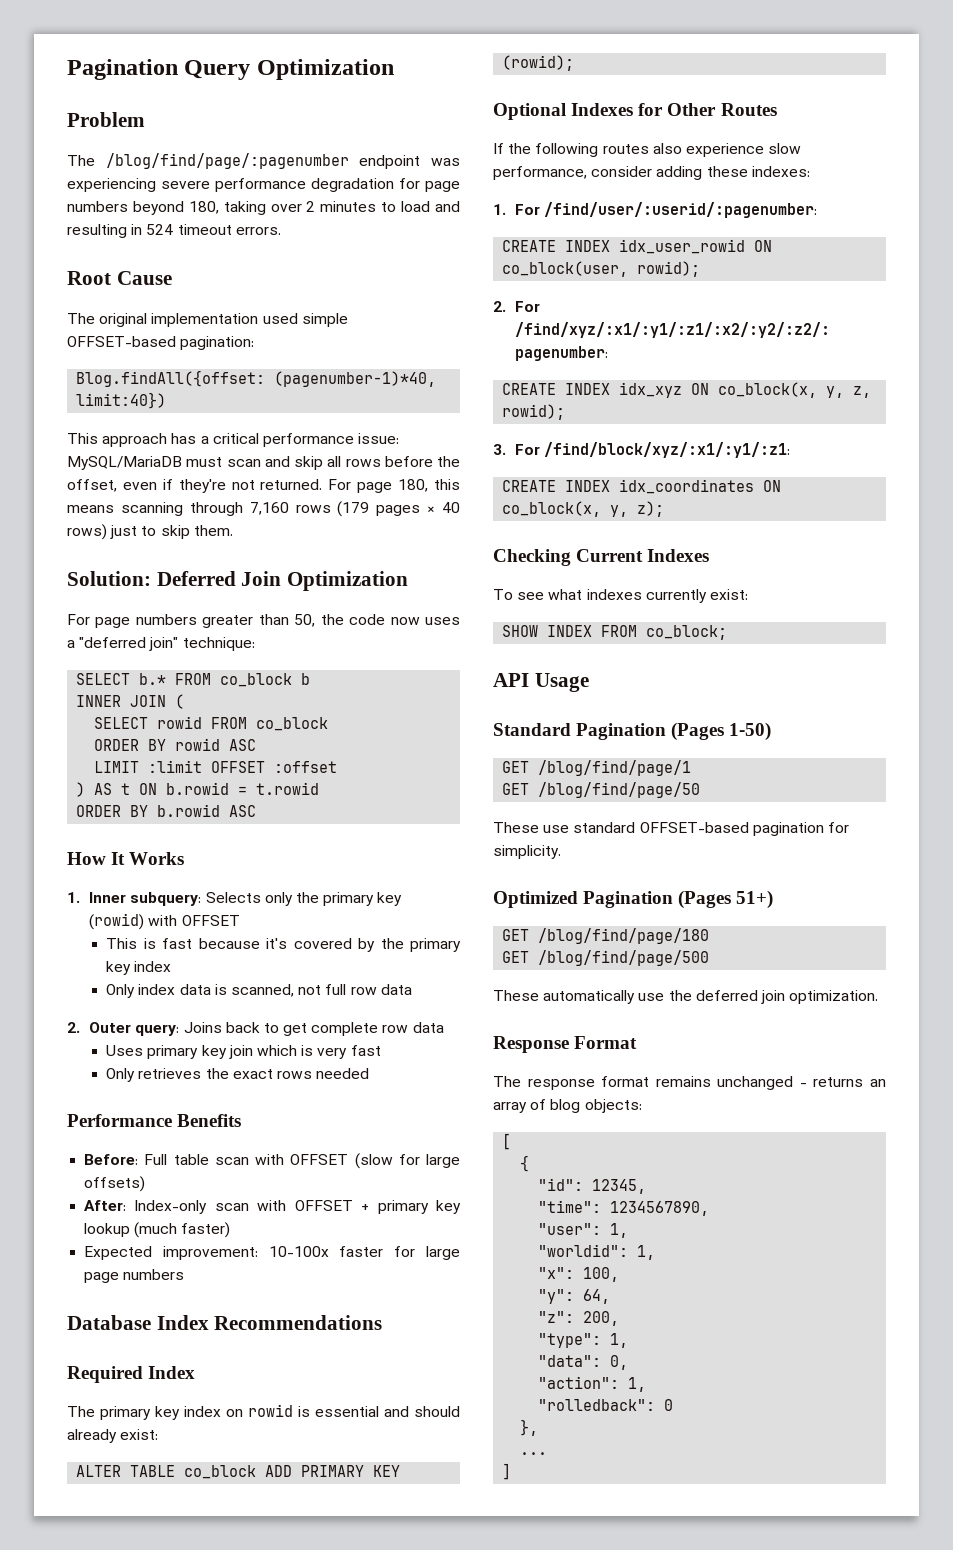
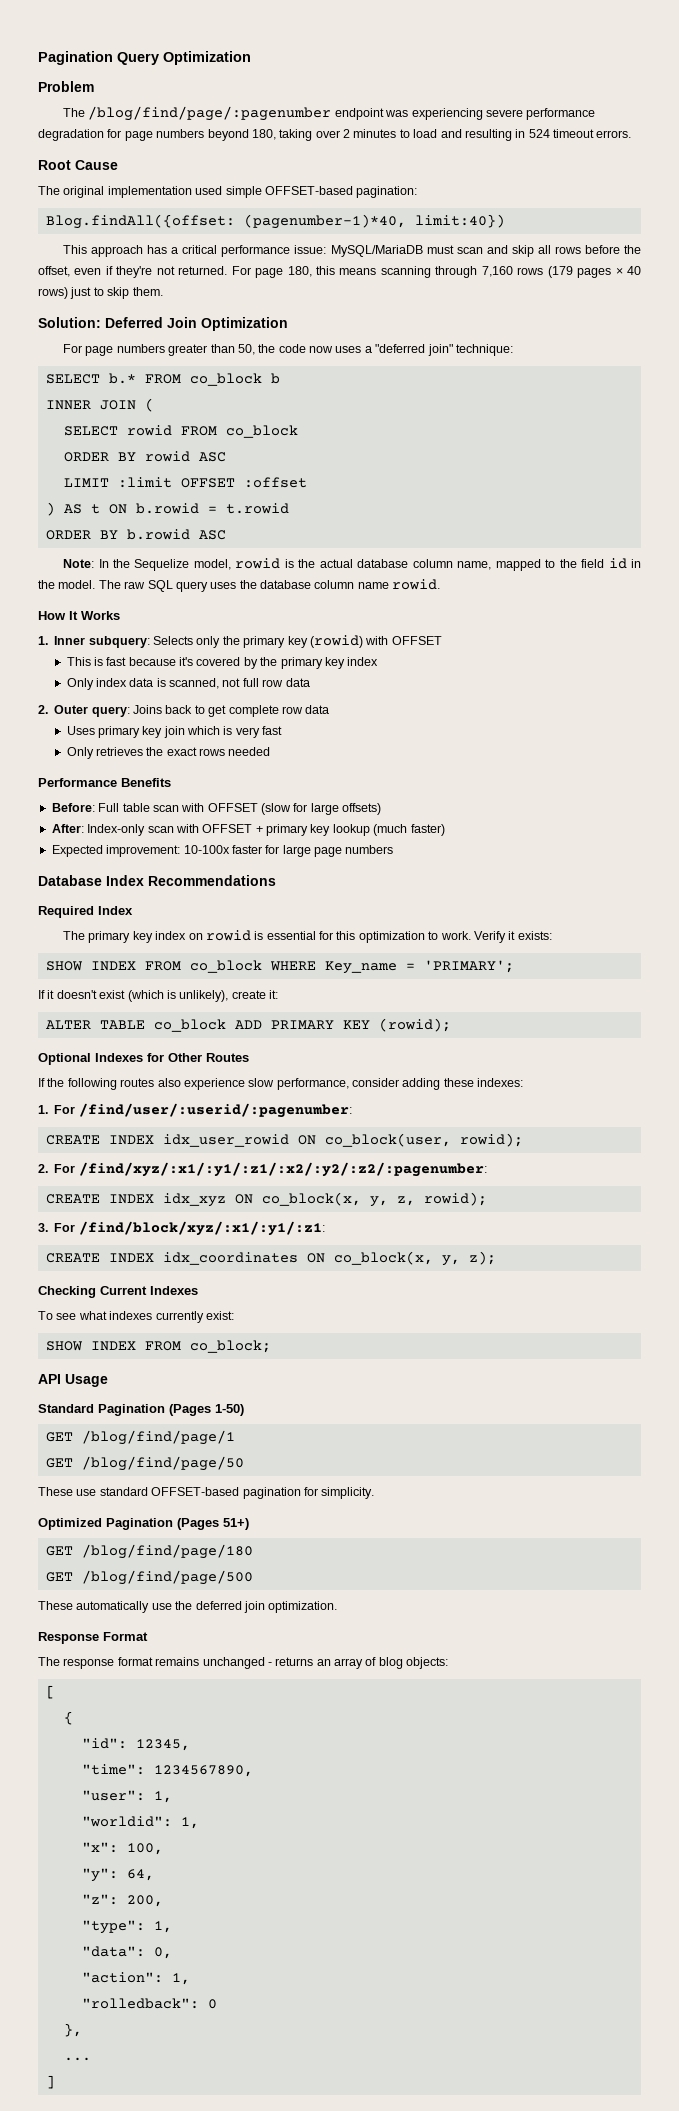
+ Note: In the Sequelize model, rowid is the actual database column name, mapped to the field id in the model. The raw SQL query uses the database column name rowid.
- The primary key index on rowid is essential and should already exist:
+ The primary key index on rowid is essential for this optimization to work. Verify it exists:
+ SHOW INDEX FROM co_block WHERE Key_name = 'PRIMARY';
+ If it doesn't exist (which is unlikely), create it:

